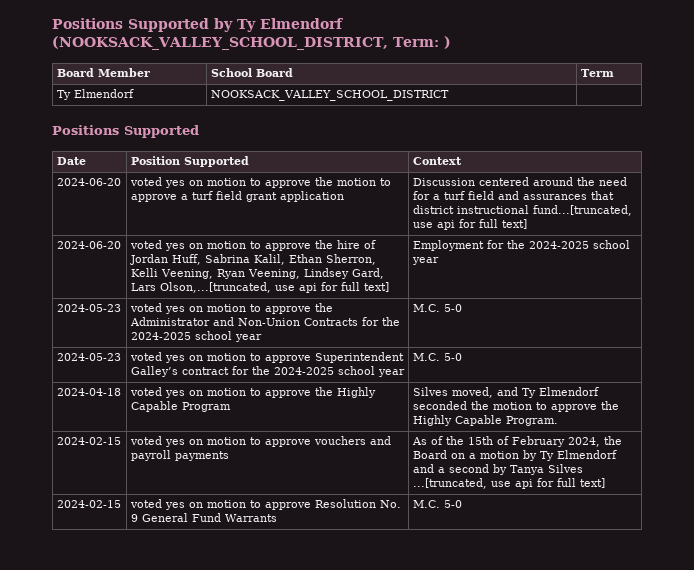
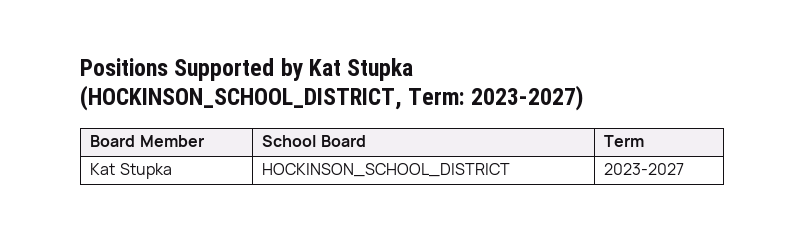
- Positions Supported by Ty Elmendorf (NOOKSACK_VALLEY_SCHOOL_DISTRICT, Term: )
+ Positions Supported by Kat Stupka (HOCKINSON_SCHOOL_DISTRICT, Term: 2023-2027)
- Ty Elmendorf | NOOKSACK_VALLEY_SCHOOL_DISTRICT |
- Positions Supported
- Date | Position Supported | Context
- 2024-06-20 | voted yes on motion to approve the motion to approve a turf field grant application | Discussion centered around the need for a turf field and assurances that district instructional fund...[truncated, use api for full text]
- 2024-06-20 | voted yes on motion to approve the hire of Jordan Huff, Sabrina Kalil, Ethan Sherron, Kelli Veening, Ryan Veening, Lindsey Gard, Lars Olson,...[truncated, use api for full text] | Employment for the 2024-2025 school year
- 2024-05-23 | voted yes on motion to approve the Administrator and Non-Union Contracts for the 2024-2025 school year | M.C. 5-0
- 2024-05-23 | voted yes on motion to approve Superintendent Galley’s contract for the 2024-2025 school year | M.C. 5-0
- 2024-04-18 | voted yes on motion to approve the Highly Capable Program | Silves moved, and Ty Elmendorf seconded the motion to approve the Highly Capable Program.
- 2024-02-15 | voted yes on motion to approve vouchers and payroll payments | As of the 15th of February 2024, the Board on a motion by Ty Elmendorf and a second by Tanya Silves ...[truncated, use api for full text]
- 2024-02-15 | voted yes on motion to approve Resolution No. 9 General Fund Warrants | M.C. 5-0
+ Kat Stupka | HOCKINSON_SCHOOL_DISTRICT | 2023-2027

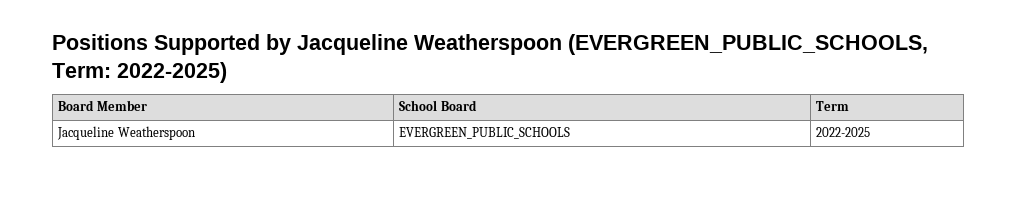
- Positions Supported by Kat Stupka (HOCKINSON_SCHOOL_DISTRICT, Term: 2023-2027)
+ Positions Supported by Jacqueline Weatherspoon (EVERGREEN_PUBLIC_SCHOOLS, Term: 2022-2025)
- Kat Stupka | HOCKINSON_SCHOOL_DISTRICT | 2023-2027
+ Jacqueline Weatherspoon | EVERGREEN_PUBLIC_SCHOOLS | 2022-2025

